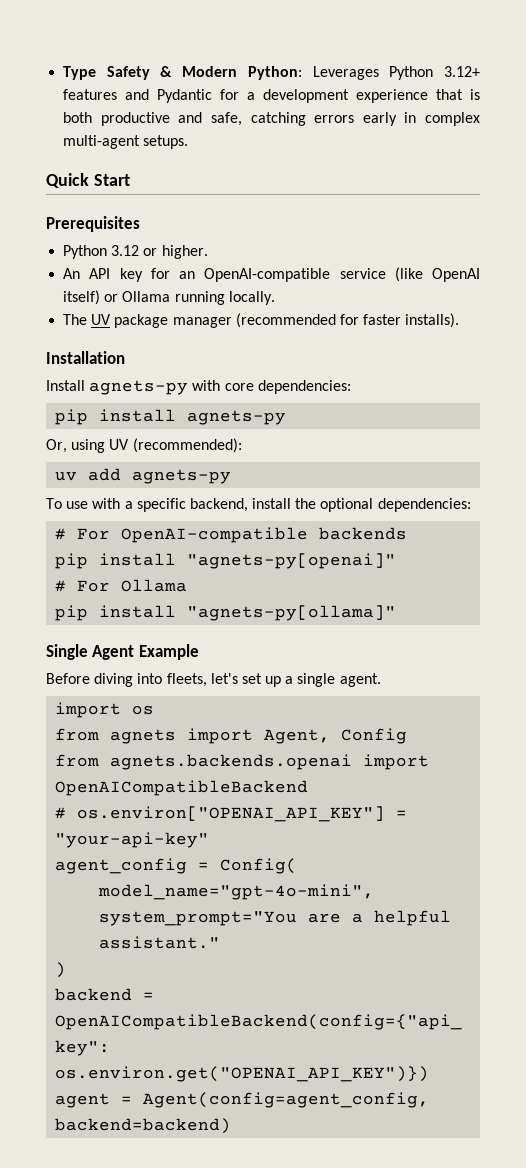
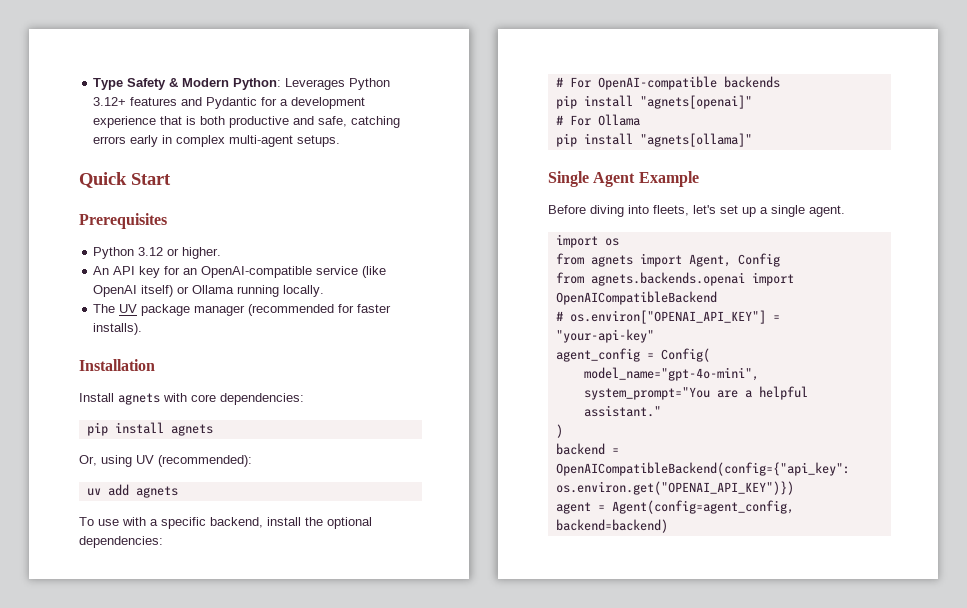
- Install agnets-py with core dependencies:
+ Install agnets with core dependencies:
- pip install agnets-py
+ pip install agnets
- uv add agnets-py
+ uv add agnets
- pip install "agnets-py[openai]"
+ pip install "agnets[openai]"
- pip install "agnets-py[ollama]"
+ pip install "agnets[ollama]"

